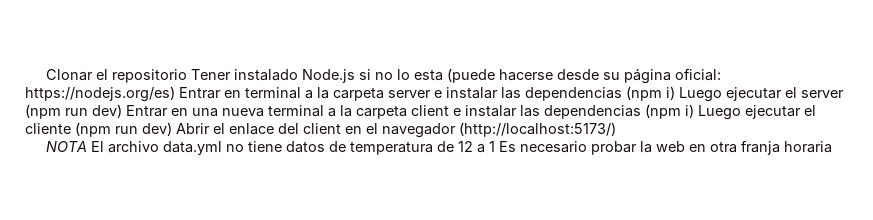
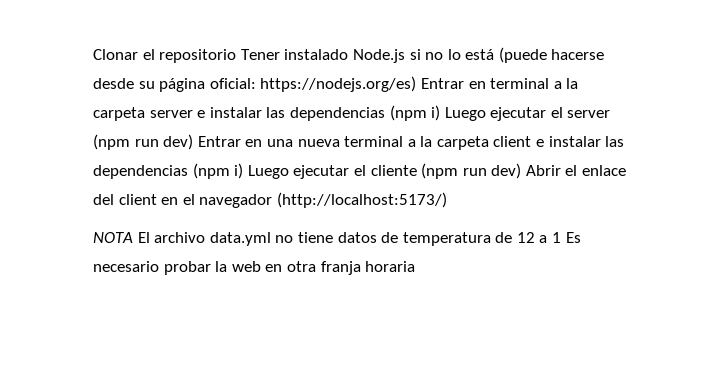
- Clonar el repositorio Tener instalado Node.js si no lo esta (puede hacerse desde su página oficial:
+ Clonar el repositorio Tener instalado Node.js si no lo está (puede hacerse desde su página oficial:

